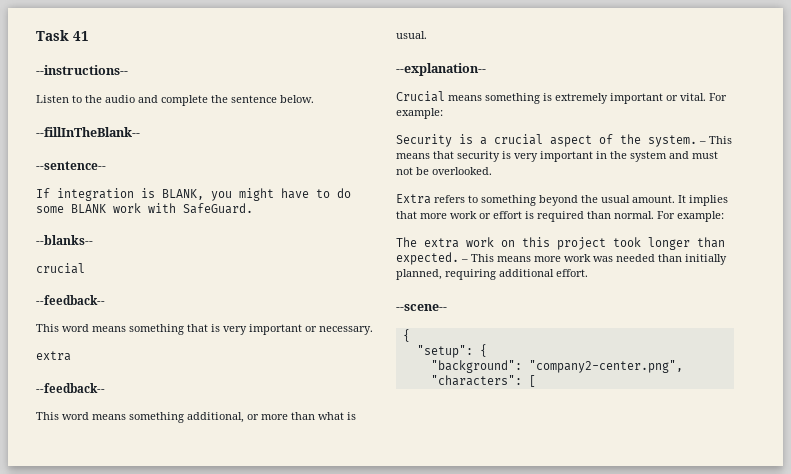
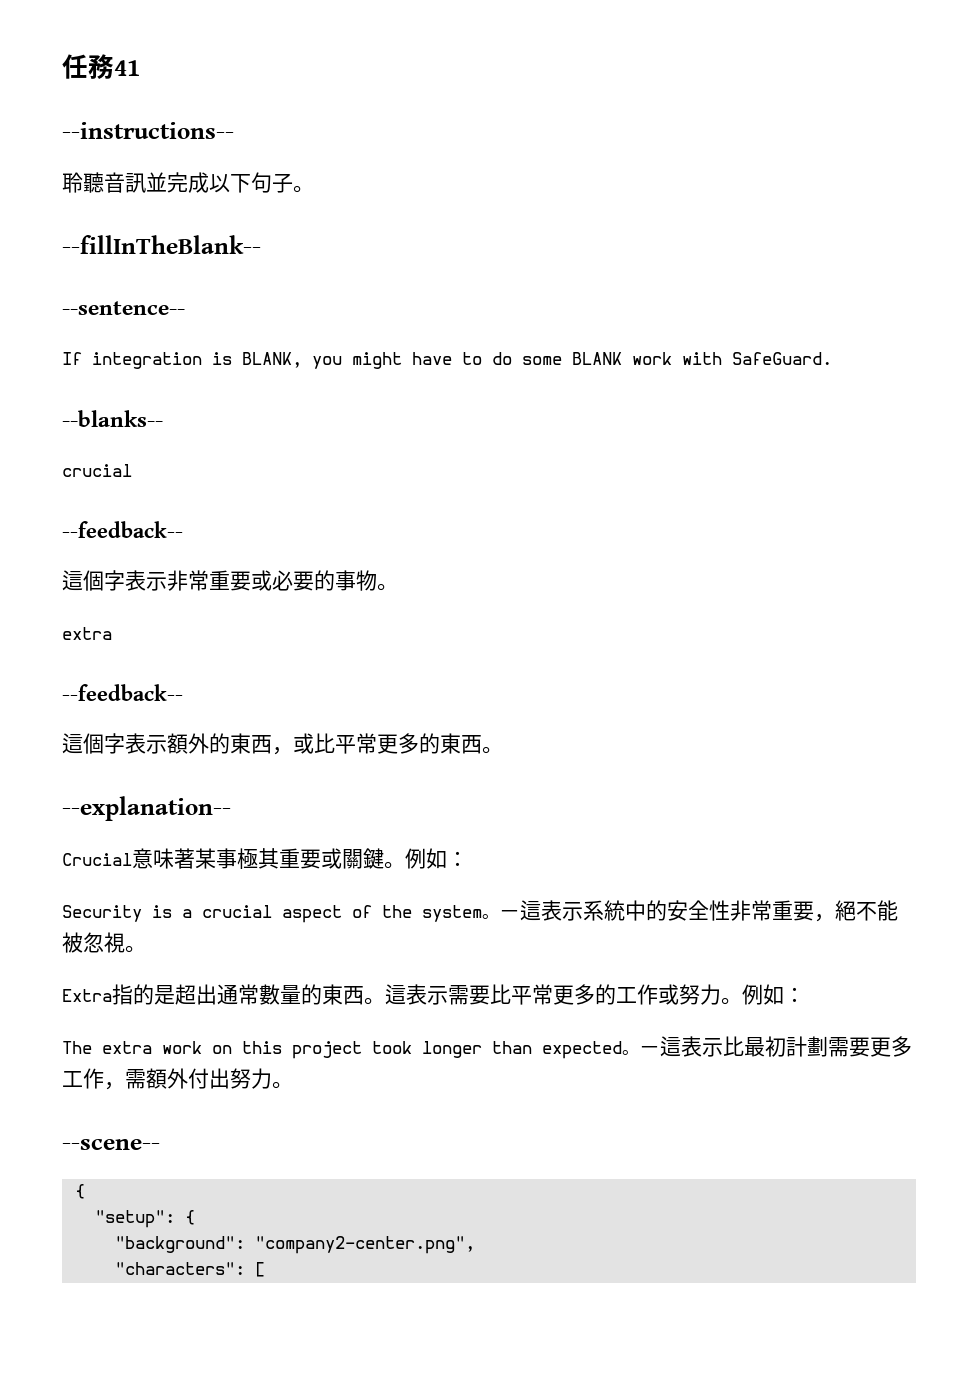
- Task 41
+ 任務41
- Listen to the audio and complete the sentence below.
+ 聆聽音訊並完成以下句子。
- This word means something that is very important or necessary.
+ 這個字表示非常重要或必要的事物。
  extra
  --feedback--
- This word means something additional, or more than what is usual.
+ 這個字表示額外的東西，或比平常更多的東西。
  --explanation--
- Crucial means something is extremely important or vital. For example:
+ Crucial意味著某事極其重要或關鍵。例如：
- Security is a crucial aspect of the system. – This means that security is very important in the system and must not be overlooked.
- Extra refers to something beyond the usual amount. It implies that more work or effort is required than normal. For example:
+ Security is a crucial aspect of the system。－這表示系統中的安全性非常重要，絕不能被忽視。
+ Extra指的是超出通常數量的東西。這表示需要比平常更多的工作或努力。例如：
- The extra work on this project took longer than expected. – This means more work was needed than initially planned, requiring additional effort.
+ The extra work on this project took longer than expected。－這表示比最初計劃需要更多工作，需額外付出努力。

